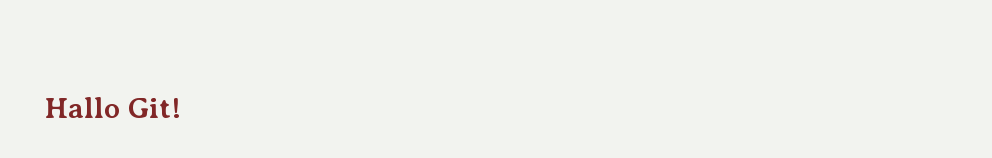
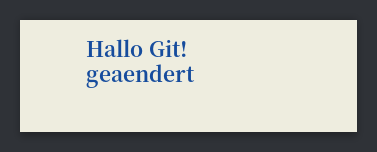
- Hallo Git!
+ Hallo Git! geaendert

